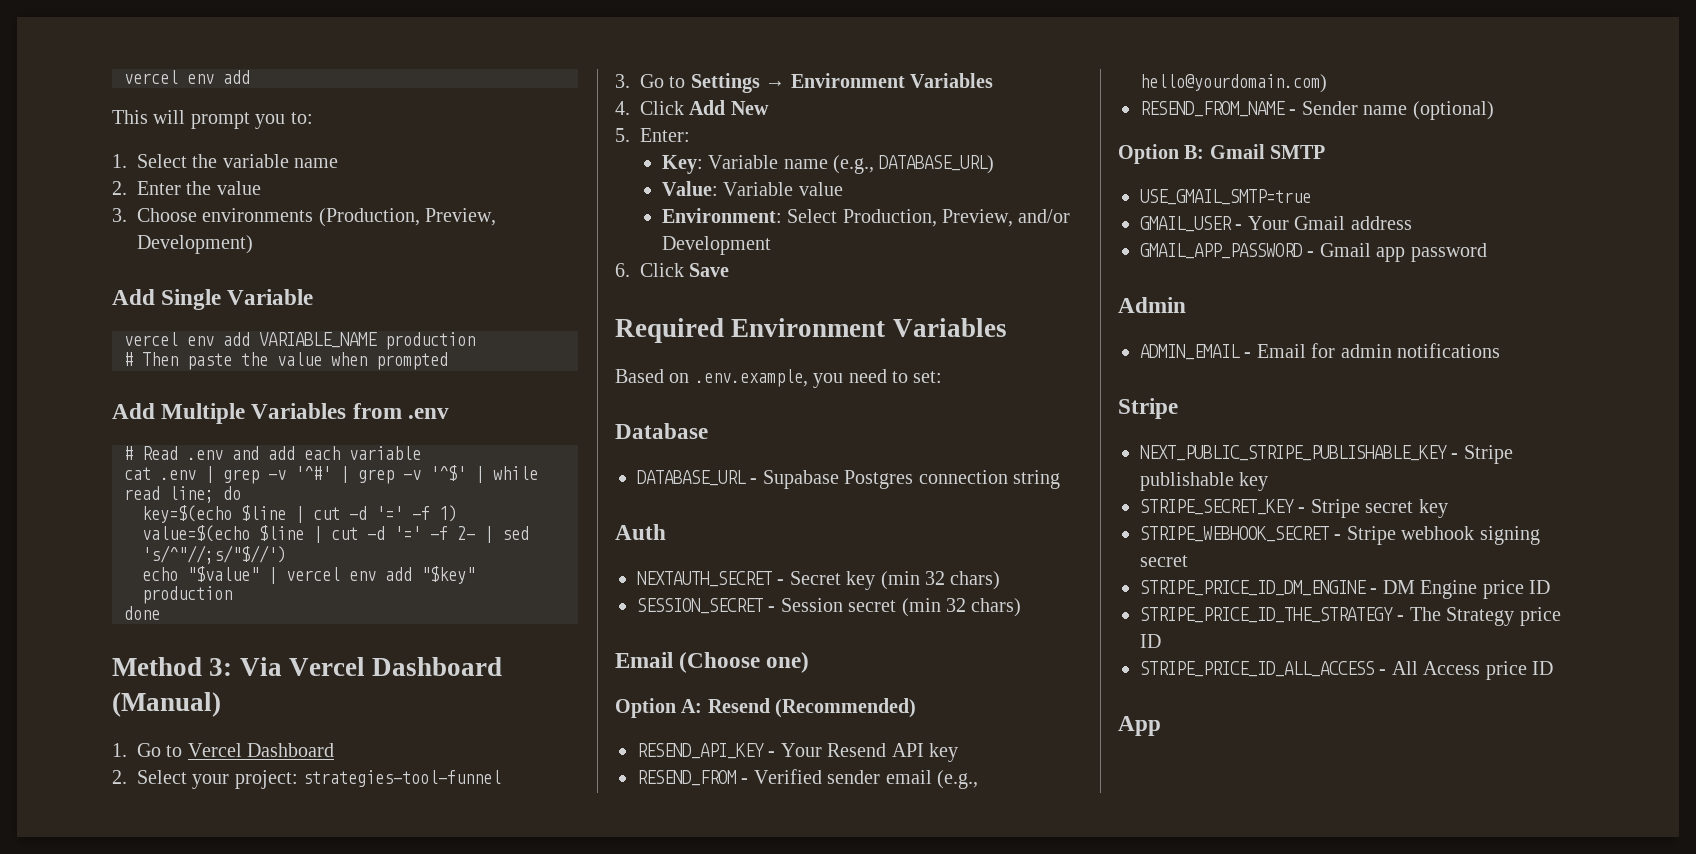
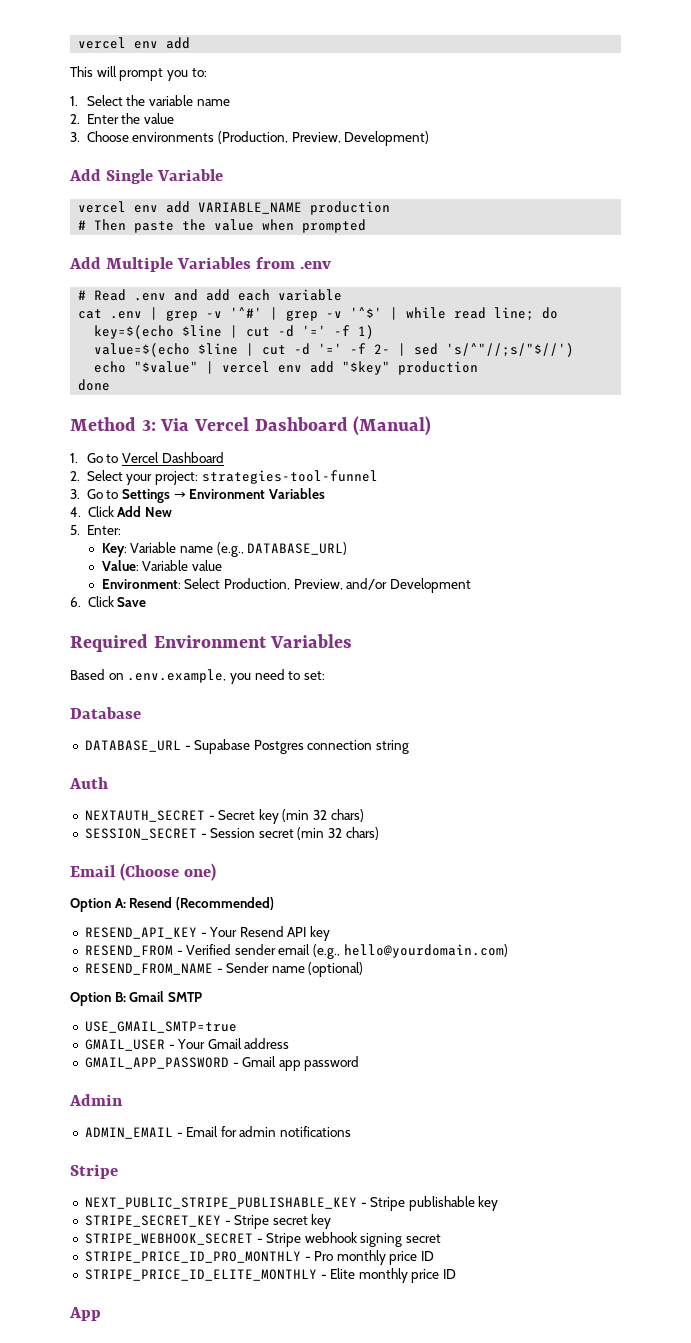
- STRIPE_PRICE_ID_DM_ENGINE - DM Engine price ID
- STRIPE_PRICE_ID_THE_STRATEGY - The Strategy price ID
- STRIPE_PRICE_ID_ALL_ACCESS - All Access price ID
+ STRIPE_PRICE_ID_PRO_MONTHLY - Pro monthly price ID
+ STRIPE_PRICE_ID_ELITE_MONTHLY - Elite monthly price ID

